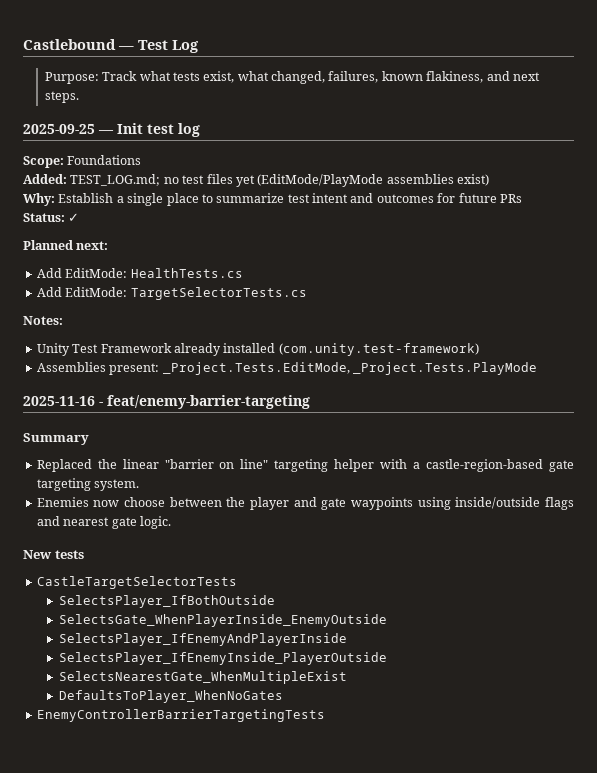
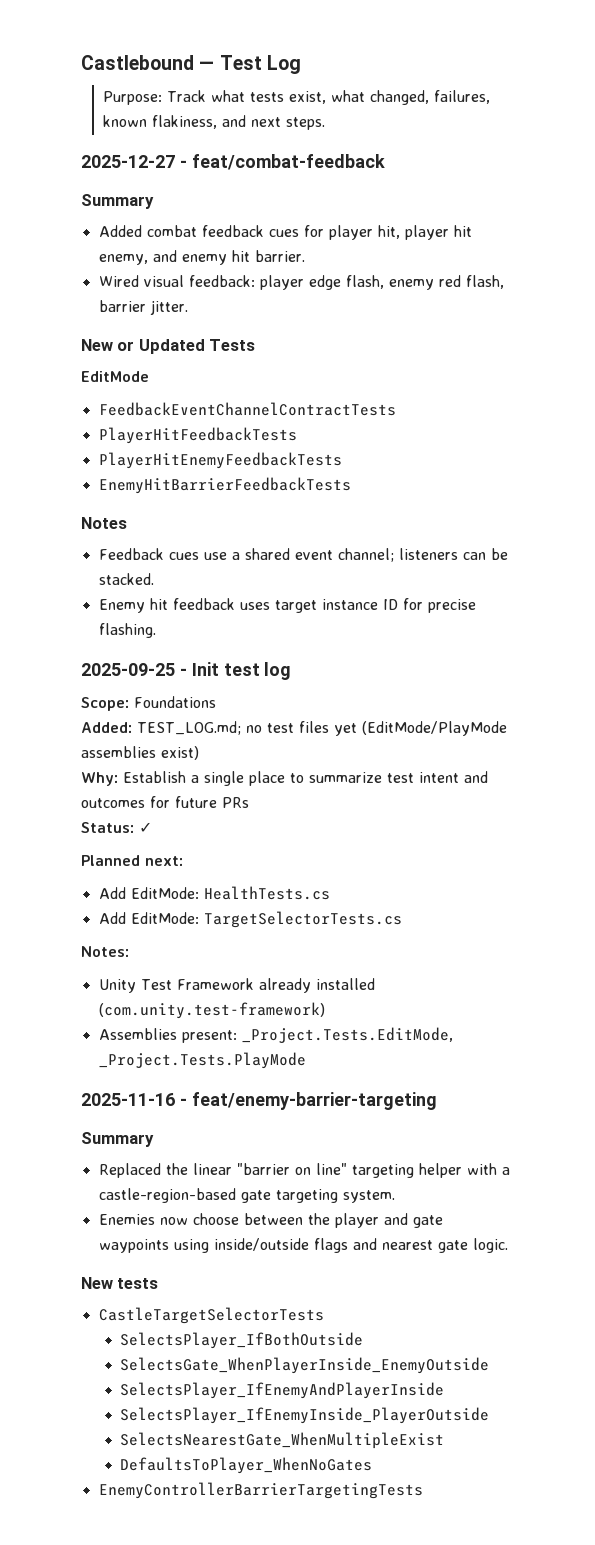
+ 2025-12-27 - feat/combat-feedback
+ Summary
+ Added combat feedback cues for player hit, player hit enemy, and enemy hit barrier.
+ Wired visual feedback: player edge flash, enemy red flash, barrier jitter.
+ New or Updated Tests
+ EditMode
+ FeedbackEventChannelContractTests
+ PlayerHitFeedbackTests
+ PlayerHitEnemyFeedbackTests
+ EnemyHitBarrierFeedbackTests
+ Notes
+ Feedback cues use a shared event channel; listeners can be stacked.
+ Enemy hit feedback uses target instance ID for precise flashing.
- 2025-09-25 — Init test log
+ 2025-09-25 - Init test log

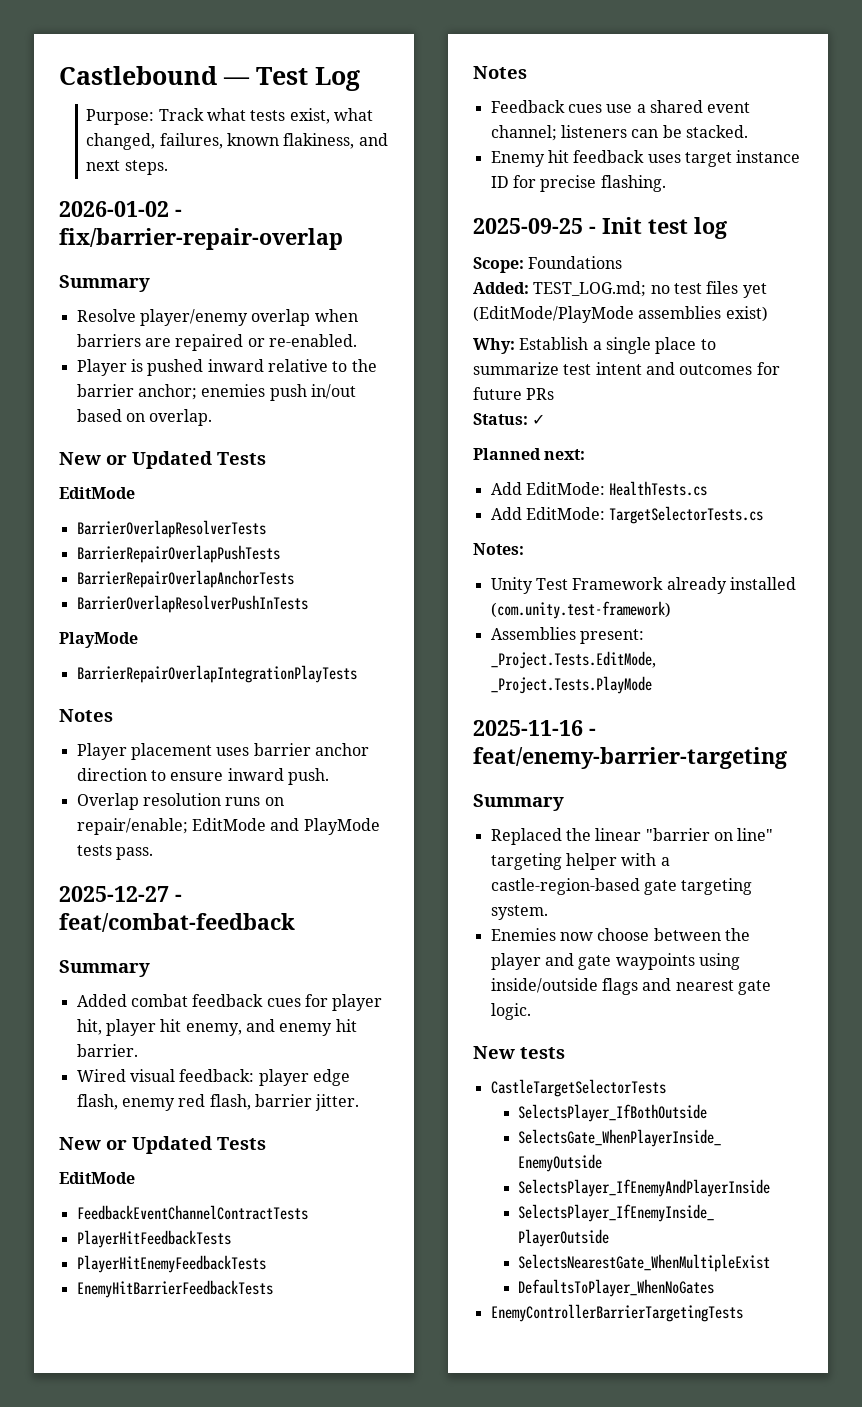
+ 2026-01-02 - fix/barrier-repair-overlap
+ Summary
+ Resolve player/enemy overlap when barriers are repaired or re-enabled.
+ Player is pushed inward relative to the barrier anchor; enemies push in/out based on overlap.
+ New or Updated Tests
+ EditMode
+ BarrierOverlapResolverTests
+ BarrierRepairOverlapPushTests
+ BarrierRepairOverlapAnchorTests
+ BarrierOverlapResolverPushInTests
+ PlayMode
+ BarrierRepairOverlapIntegrationPlayTests
+ Notes
+ Player placement uses barrier anchor direction to ensure inward push.
+ Overlap resolution runs on repair/enable; EditMode and PlayMode tests pass.

